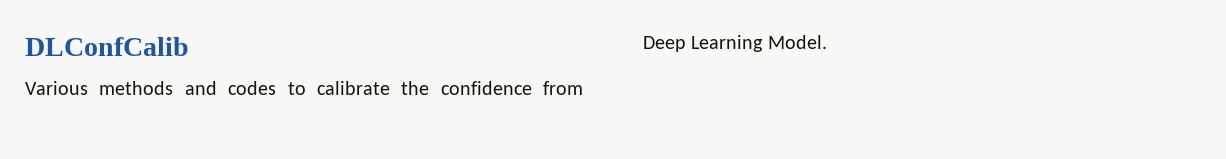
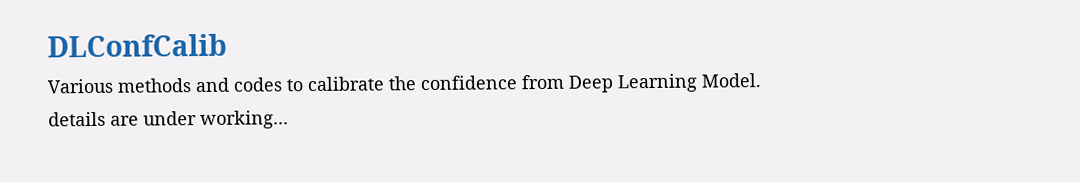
+ details are under working...

